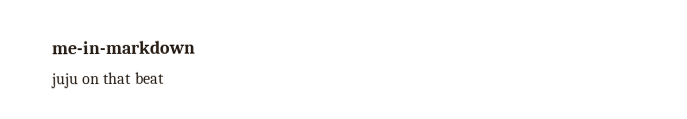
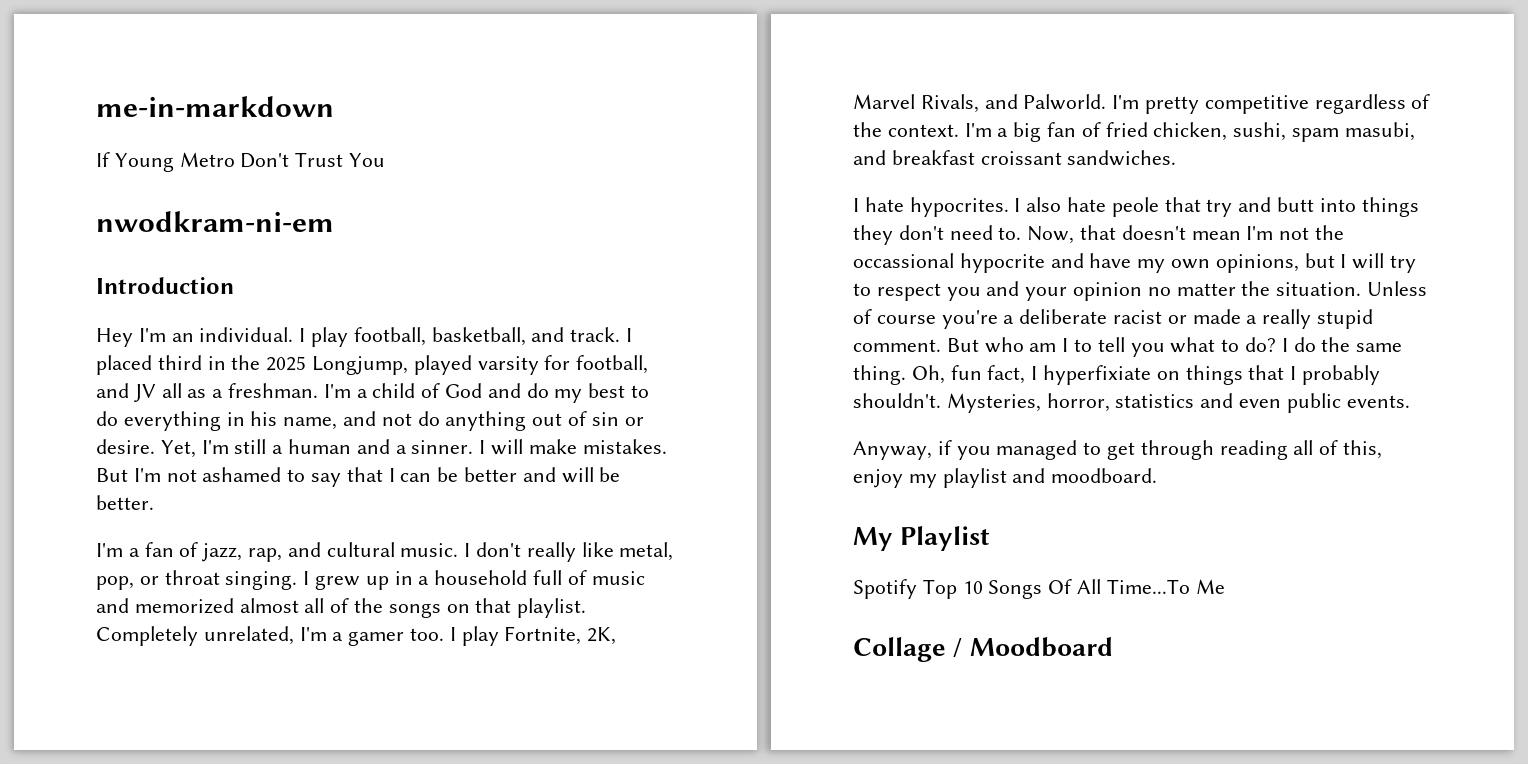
- juju on that beat
+ If Young Metro Don't Trust You
+ nwodkram-ni-em
+ Introduction
+ Hey I'm an individual. I play football, basketball, and track. I placed third in the 2025 Longjump, played varsity for football, and JV all as a freshman. I'm a child of God and do my best to do everything in his name, and not do anything out of sin or desire. Yet, I'm still a human and a sinner. I will make mistakes. But I'm not ashamed to say that I can be better and will be better.
+ I'm a fan of jazz, rap, and cultural music. I don't really like metal, pop, or throat singing. I grew up in a household full of music and memorized almost all of the songs on that playlist. Completely unrelated, I'm a gamer too. I play Fortnite, 2K, Marvel Rivals, and Palworld. I'm pretty competitive regardless of the context. I'm a big fan of fried chicken, sushi, spam masubi, and breakfast croissant sandwiches.
+ I hate hypocrites. I also hate peole that try and butt into things they don't need to. Now, that doesn't mean I'm not the occassional hypocrite and have my own opinions, but I will try to respect you and your opinion no matter the situation. Unless of course you're a deliberate racist or made a really stupid comment. But who am I to tell you what to do? I do the same thing. Oh, fun fact, I hyperfixiate on things that I probably shouldn't. Mysteries, horror, statistics and even public events.
+ Anyway, if you managed to get through reading all of this, enjoy my playlist and moodboard.
+ My Playlist
+ Spotify Top 10 Songs Of All Time...To Me
+ Collage / Moodboard

